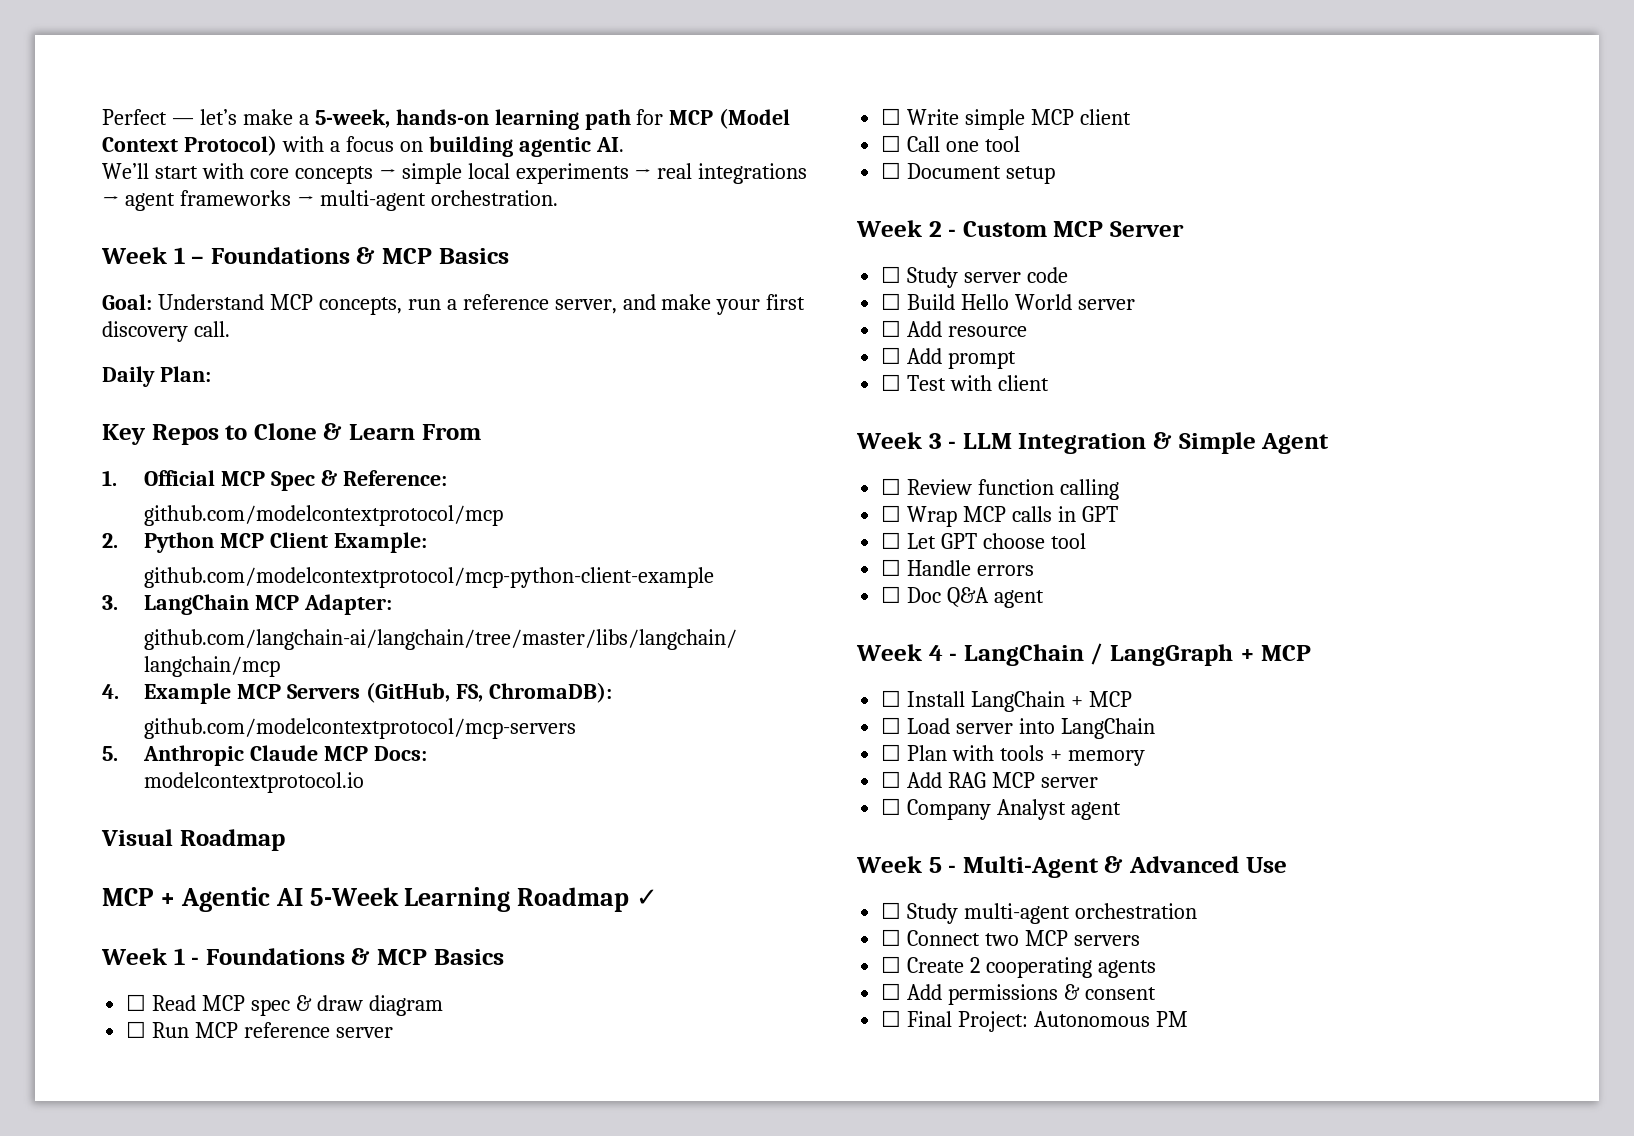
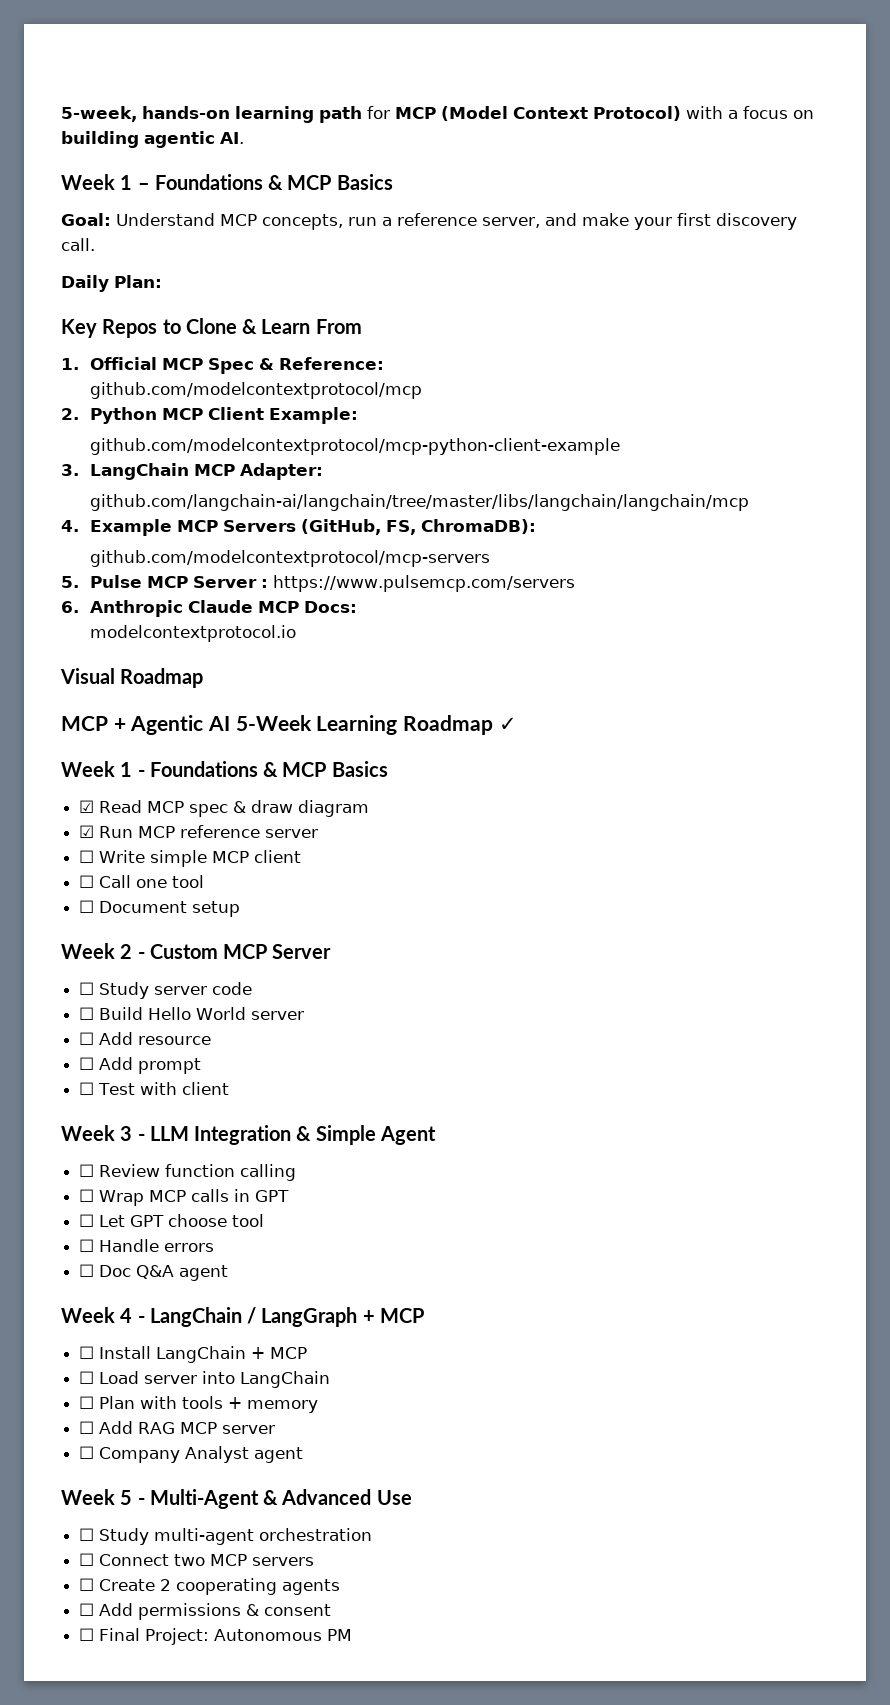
- Perfect — let’s make a 5-week, hands-on learning path for MCP (Model Context Protocol) with a focus on building agentic AI.
+ 5-week, hands-on learning path for MCP (Model Context Protocol) with a focus on building agentic AI.
- We’ll start with core concepts → simple local experiments → real integrations → agent frameworks → multi-agent orchestration.
- 5. Anthropic Claude MCP Docs:
+ 5. Pulse MCP Server : https://www.pulsemcp.com/servers
+ 6. Anthropic Claude MCP Docs:
- ☐ Read MCP spec & draw diagram
+ ☑ Read MCP spec & draw diagram
- ☐ Run MCP reference server
+ ☑ Run MCP reference server

